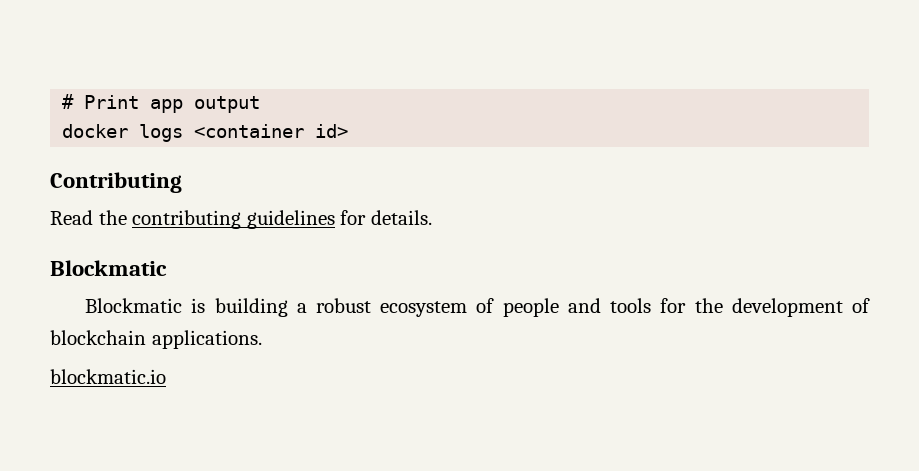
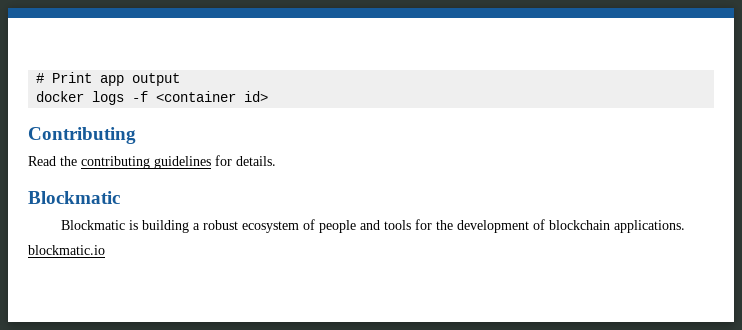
- docker logs <container id>
+ docker logs -f <container id>

